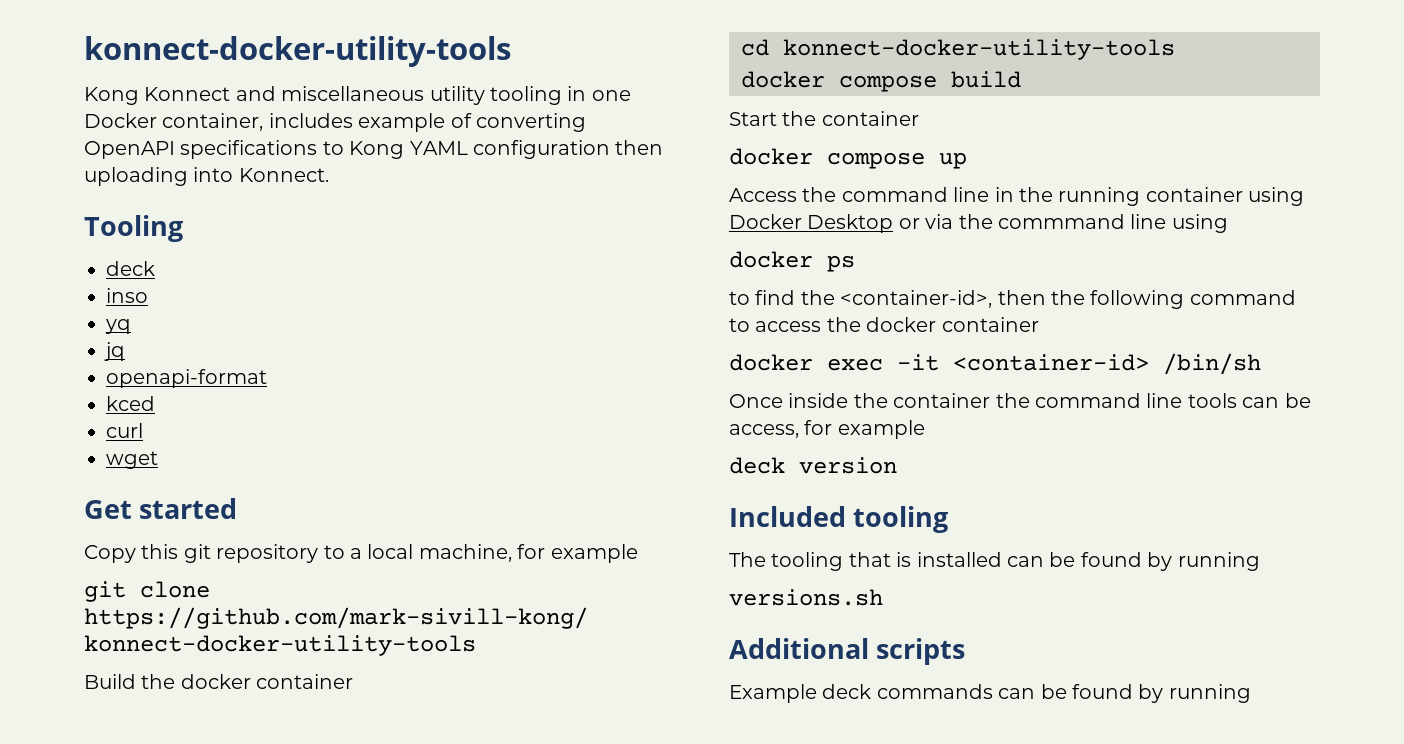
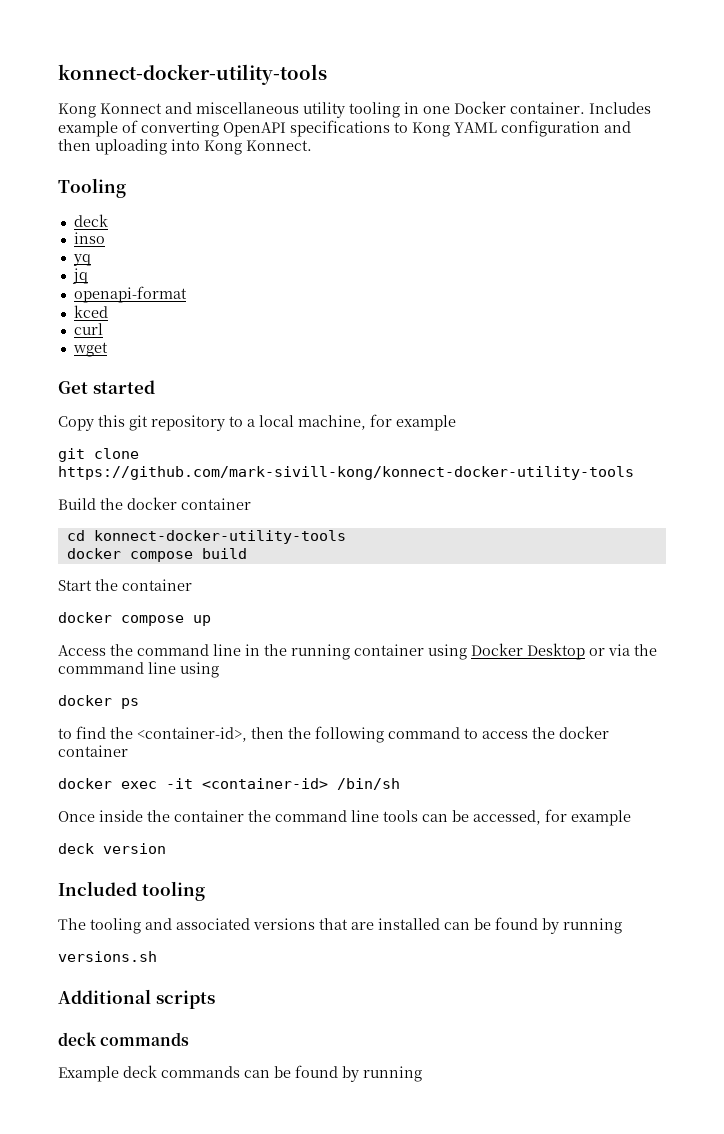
- Kong Konnect and miscellaneous utility tooling in one Docker container, includes example of converting OpenAPI specifications to Kong YAML configuration then uploading into Konnect.
+ Kong Konnect and miscellaneous utility tooling in one Docker container. Includes example of converting OpenAPI specifications to Kong YAML configuration and then uploading into Kong Konnect.
- Once inside the container the command line tools can be access, for example
+ Once inside the container the command line tools can be accessed, for example
- The tooling that is installed can be found by running
+ The tooling and associated versions that are installed can be found by running
  Additional scripts
+ deck commands

